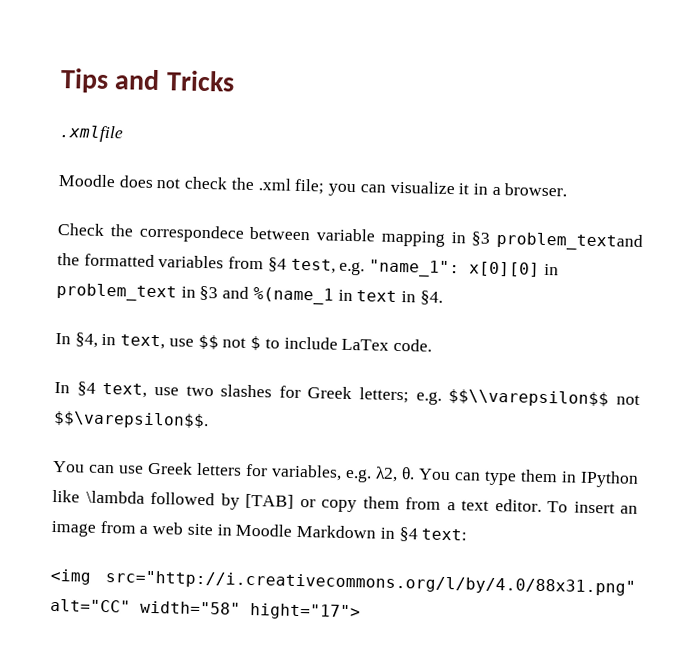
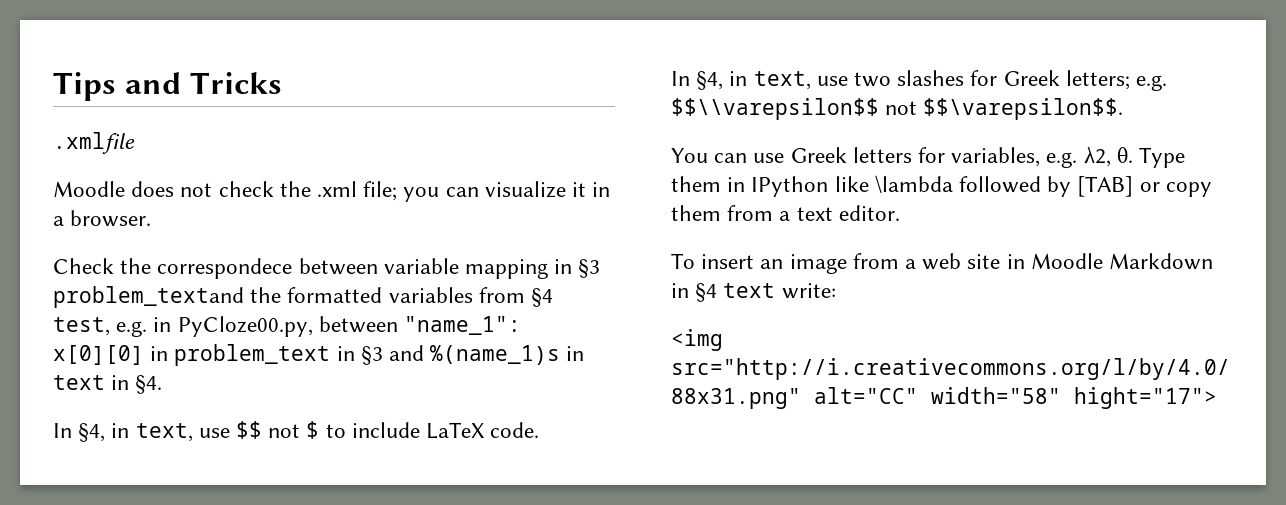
- Check the correspondece between variable mapping in §3 problem_textand the formatted variables from §4 test, e.g. "name_1": x[0][0] in problem_text in §3 and %(name_1 in text in §4.
+ Check the correspondece between variable mapping in §3 problem_textand the formatted variables from §4 test, e.g. in PyCloze00.py, between "name_1": x[0][0] in problem_text in §3 and %(name_1)s in text in §4.
- In §4, in text, use $$ not $ to include LaTex code.
+ In §4, in text, use $$ not $ to include LaTeX code.
- In §4 text, use two slashes for Greek letters; e.g. $$\\varepsilon$$ not $$\varepsilon$$.
+ In §4, in text, use two slashes for Greek letters; e.g. $$\\varepsilon$$ not $$\varepsilon$$.
- You can type them in IPython like \lambda followed by [TAB] or copy them from a text editor. To insert an image from a web site in Moodle Markdown in §4 text:
+ Type them in IPython like \lambda followed by [TAB] or copy them from a text editor.
+ To insert an image from a web site in Moodle Markdown in §4 text write:

